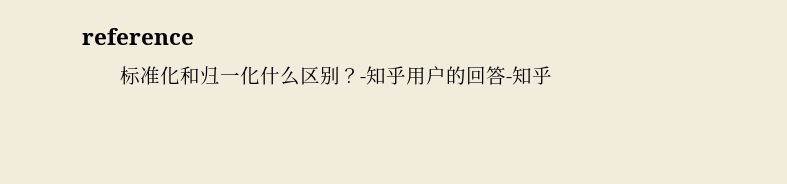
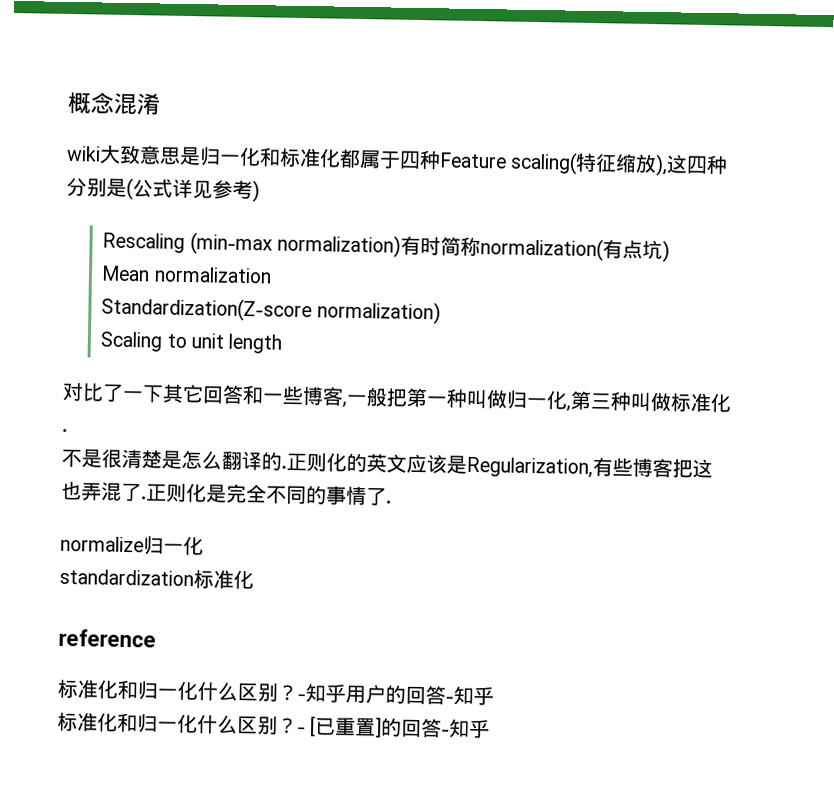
+ 概念混淆
+ wiki大致意思是归一化和标准化都属于四种Feature scaling(特征缩放),这四种分别是(公式详见参考)
+ Rescaling (min-max normalization)有时简称normalization(有点坑)
+ Mean normalization
+ Standardization(Z-score normalization)
+ Scaling to unit length
+ 对比了一下其它回答和一些博客,一般把第一种叫做归一化,第三种叫做标准化.
+ 不是很清楚是怎么翻译的.正则化的英文应该是Regularization,有些博客把这也弄混了.正则化是完全不同的事情了.
+ normalize归一化
+ standardization标准化
+ 标准化和归一化什么区别？- [已重置]的回答-知乎

